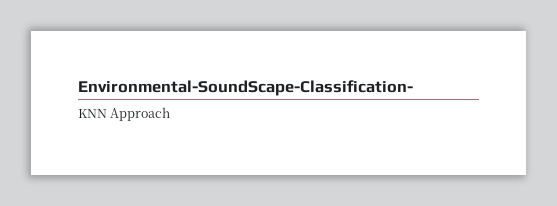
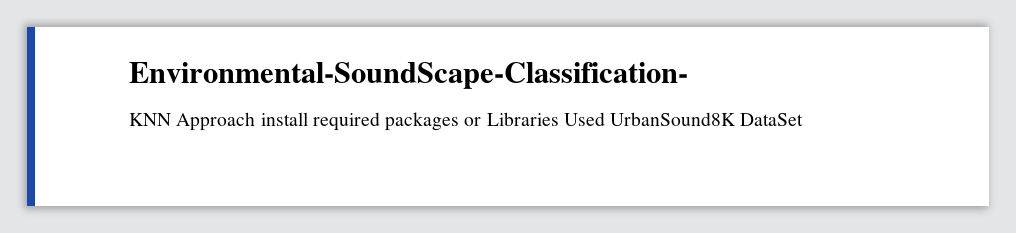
- KNN Approach
+ KNN Approach install required packages or Libraries Used UrbanSound8K DataSet

